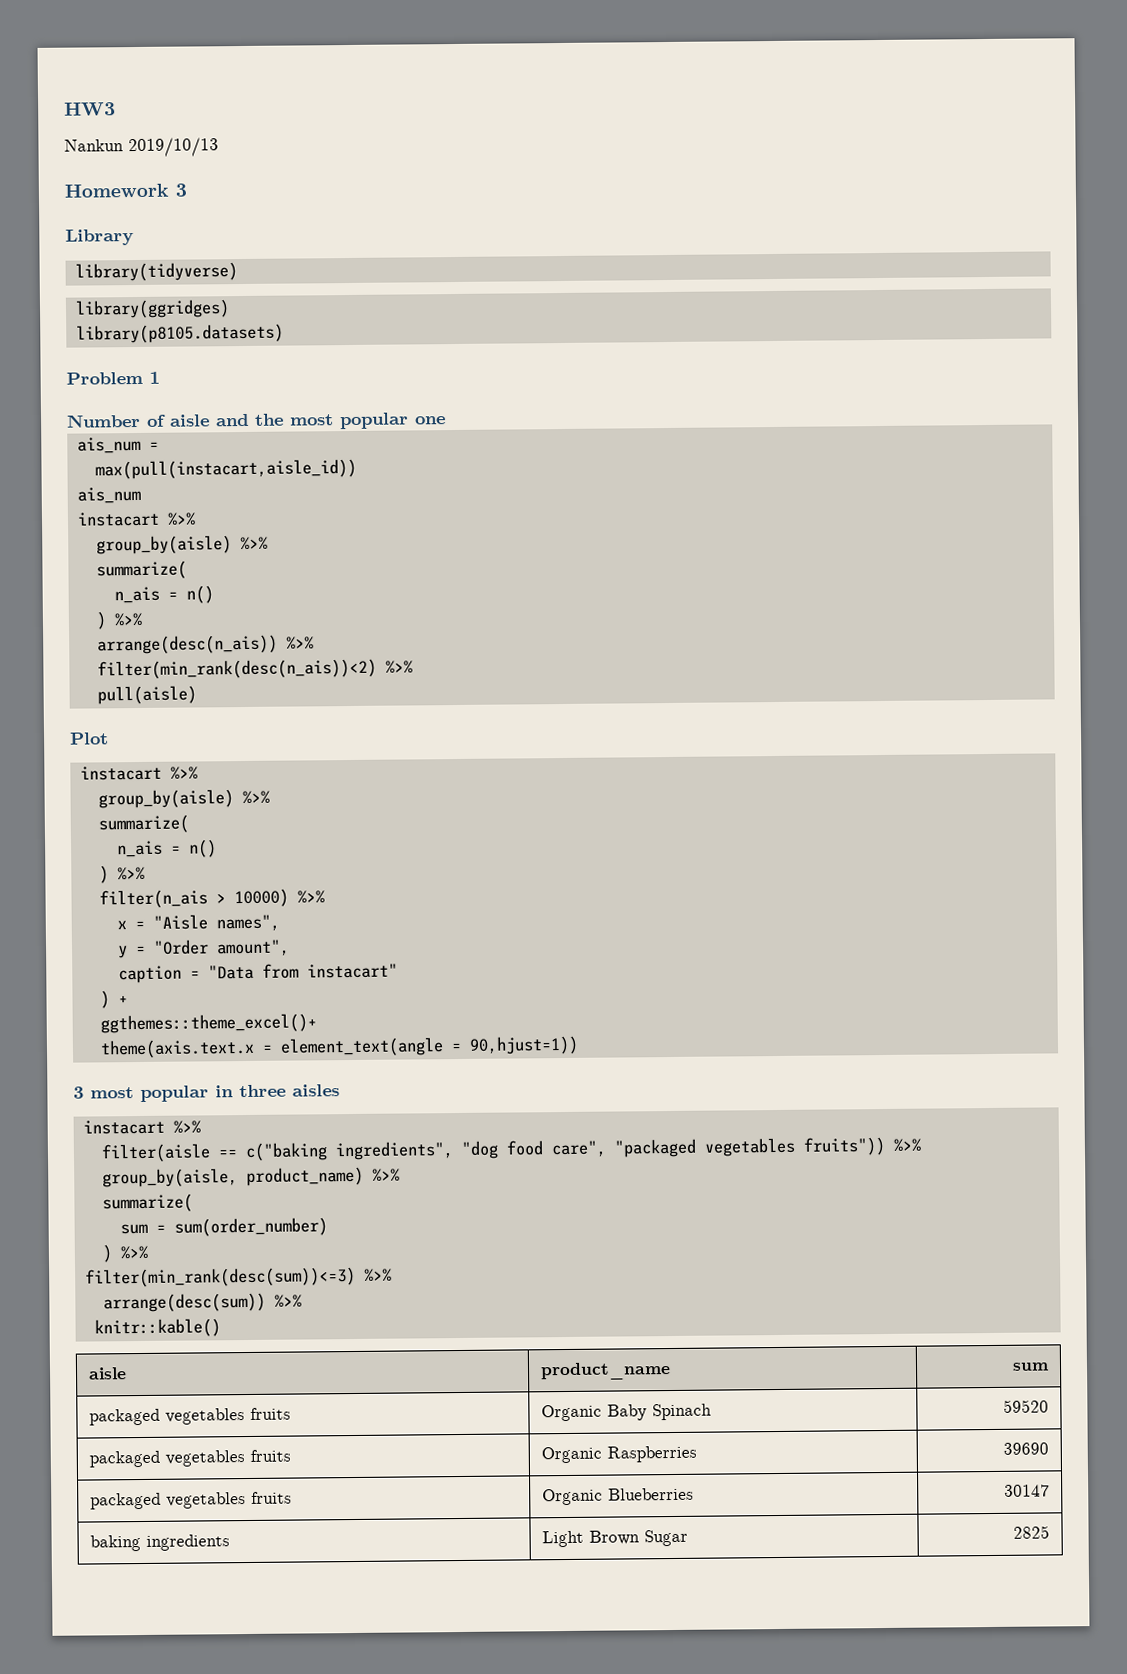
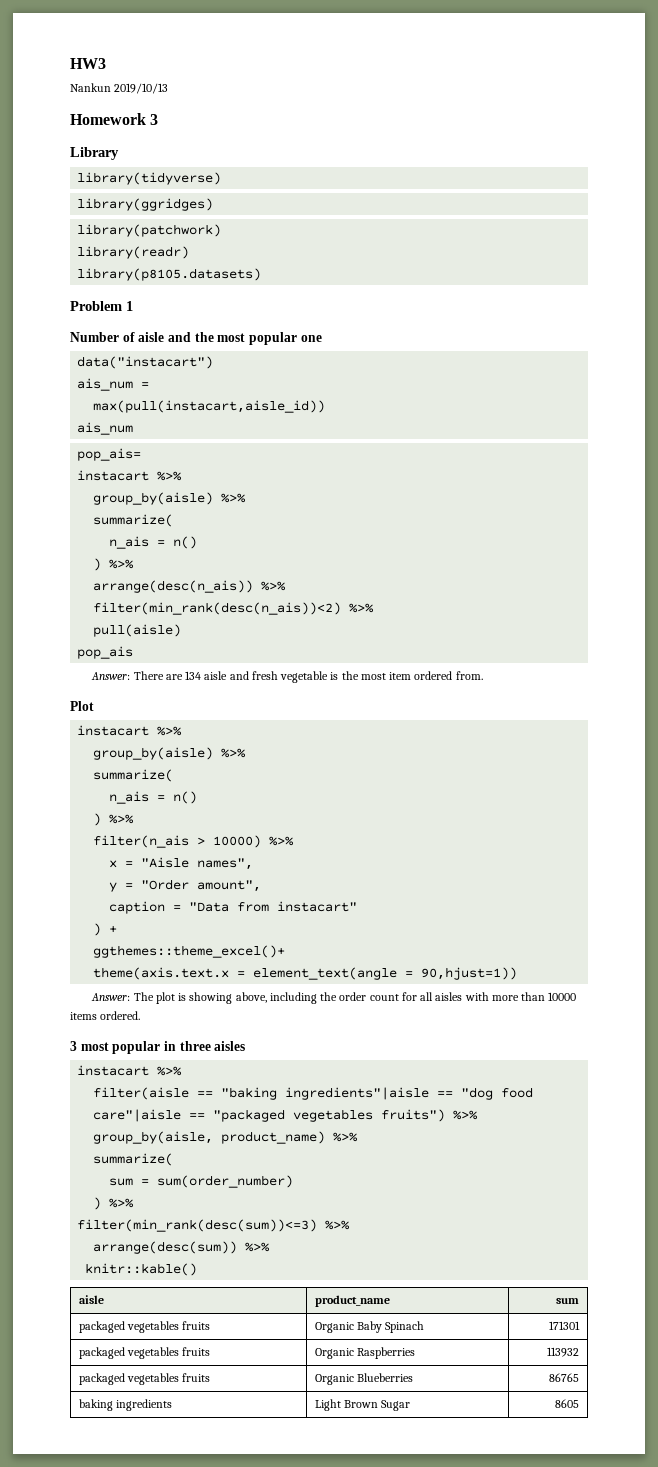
+ library(patchwork)
+ library(readr)
+ data("instacart")
+ pop_ais=
+ pop_ais
+ Answer: There are 134 aisle and fresh vegetable is the most item ordered from.
+ Answer: The plot is showing above, including the order count for all aisles with more than 10000 items ordered.
- filter(aisle == c("baking ingredients", "dog food care", "packaged vegetables fruits")) %>%
+ filter(aisle == "baking ingredients"|aisle == "dog food care"|aisle == "packaged vegetables fruits") %>%
- packaged vegetables fruits | Organic Baby Spinach | 59520
+ packaged vegetables fruits | Organic Baby Spinach | 171301
- packaged vegetables fruits | Organic Raspberries | 39690
+ packaged vegetables fruits | Organic Raspberries | 113932
- packaged vegetables fruits | Organic Blueberries | 30147
+ packaged vegetables fruits | Organic Blueberries | 86765
- baking ingredients | Light Brown Sugar | 2825
+ baking ingredients | Light Brown Sugar | 8605

